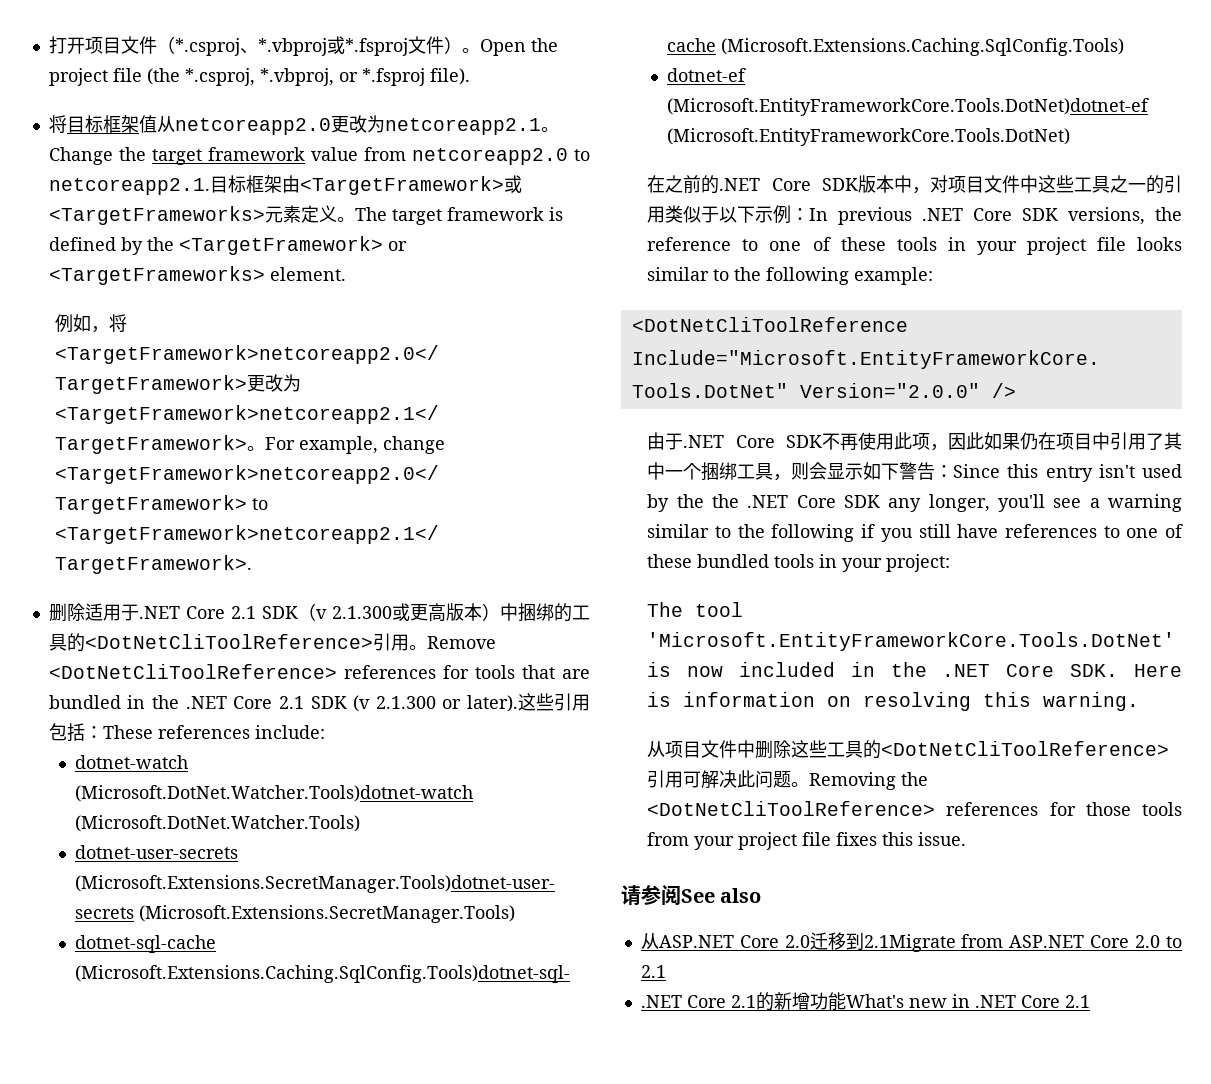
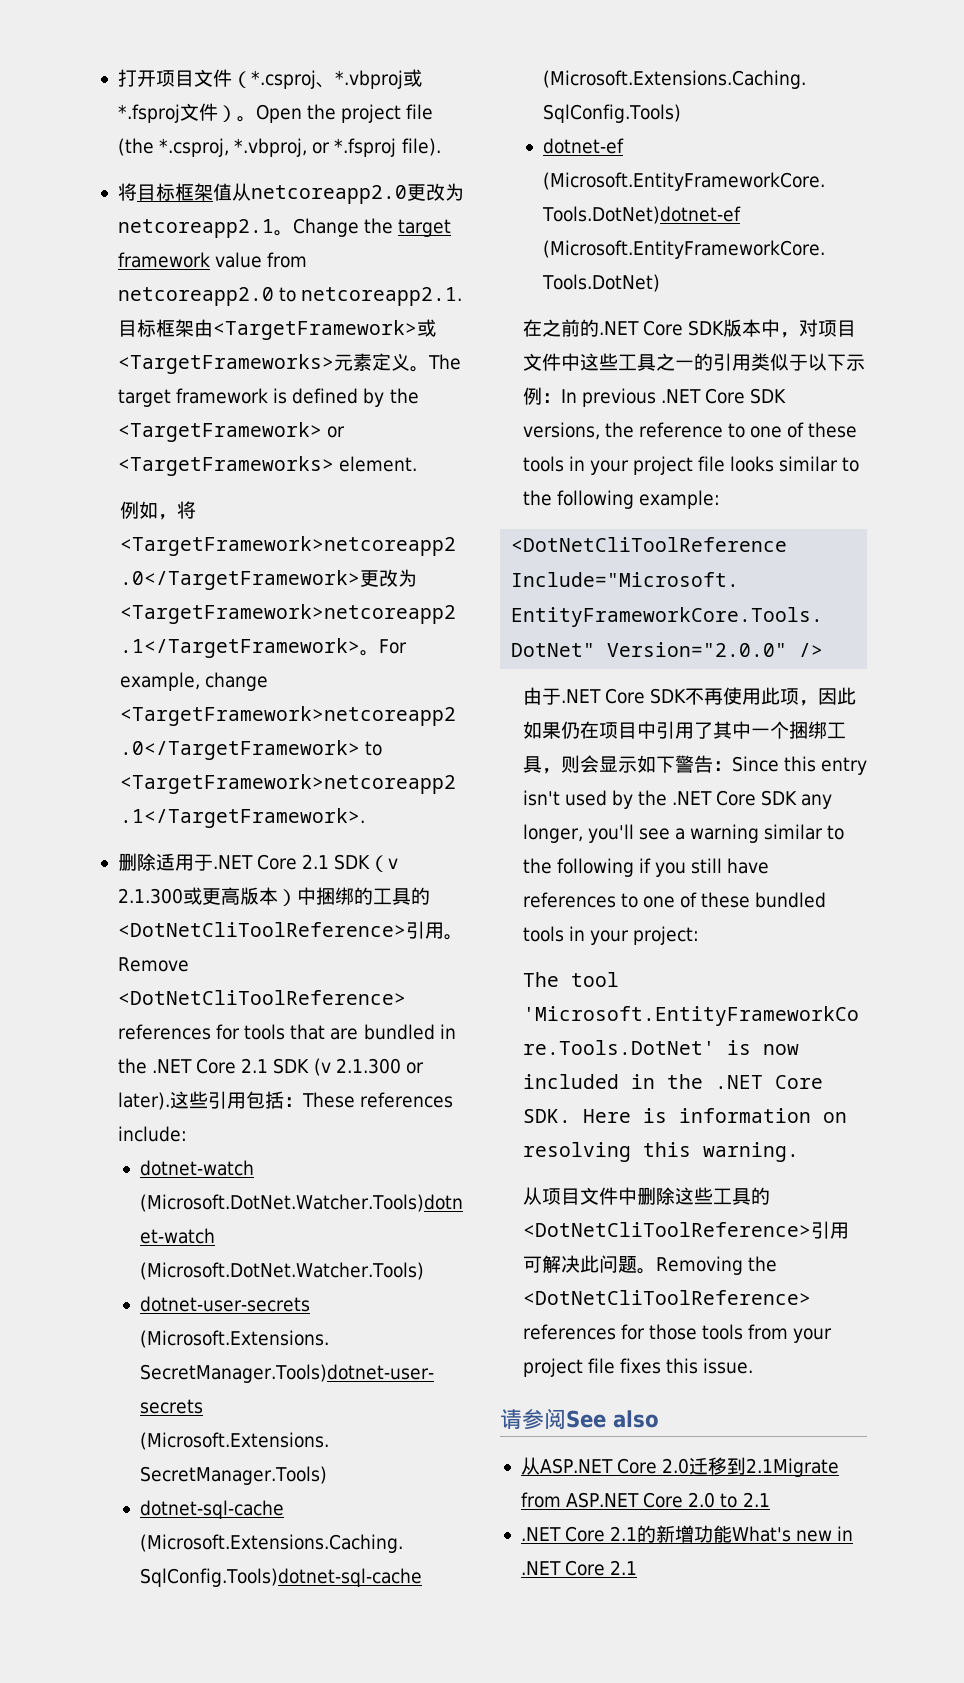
- 由于.NET Core SDK不再使用此项，因此如果仍在项目中引用了其中一个捆绑工具，则会显示如下警告：Since this entry isn't used by the the .NET Core SDK any longer, you'll see a warning similar to the following if you still have references to one of these bundled tools in your project:
+ 由于.NET Core SDK不再使用此项，因此如果仍在项目中引用了其中一个捆绑工具，则会显示如下警告：Since this entry isn't used by the .NET Core SDK any longer, you'll see a warning similar to the following if you still have references to one of these bundled tools in your project:

